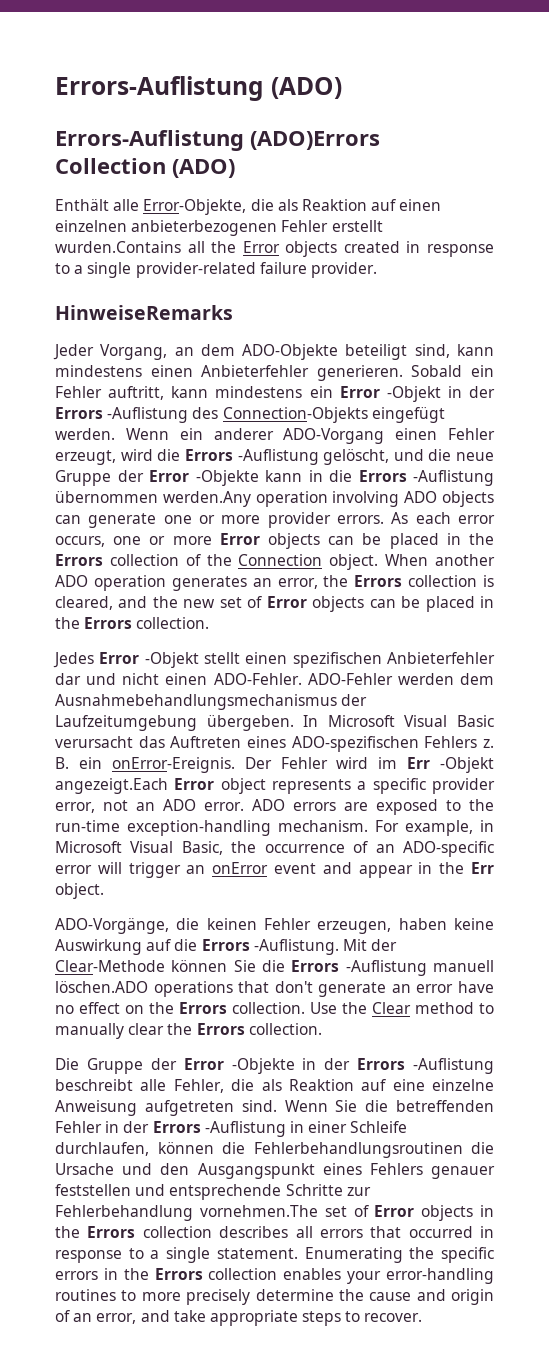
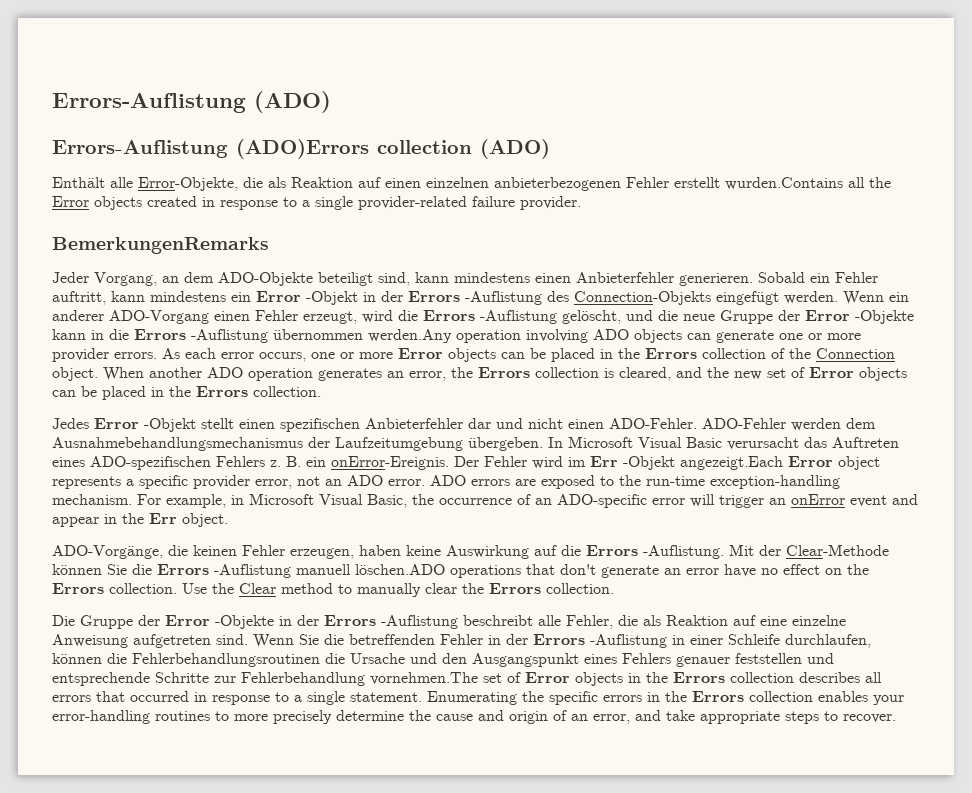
- Errors-Auflistung (ADO)Errors Collection (ADO)
+ Errors-Auflistung (ADO)Errors collection (ADO)
- HinweiseRemarks
+ BemerkungenRemarks

